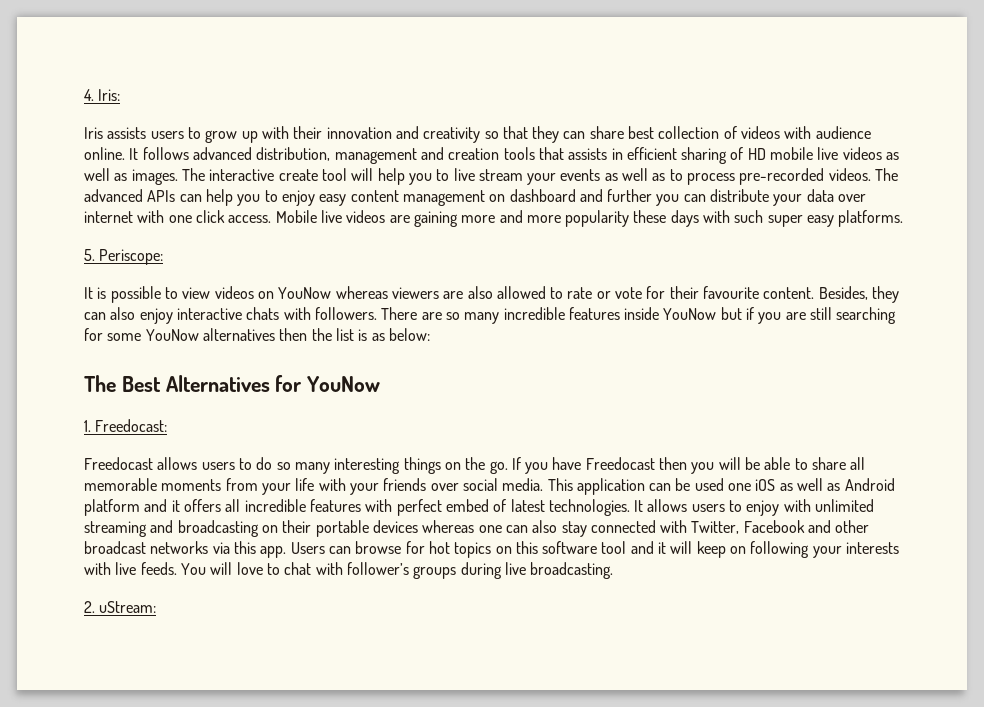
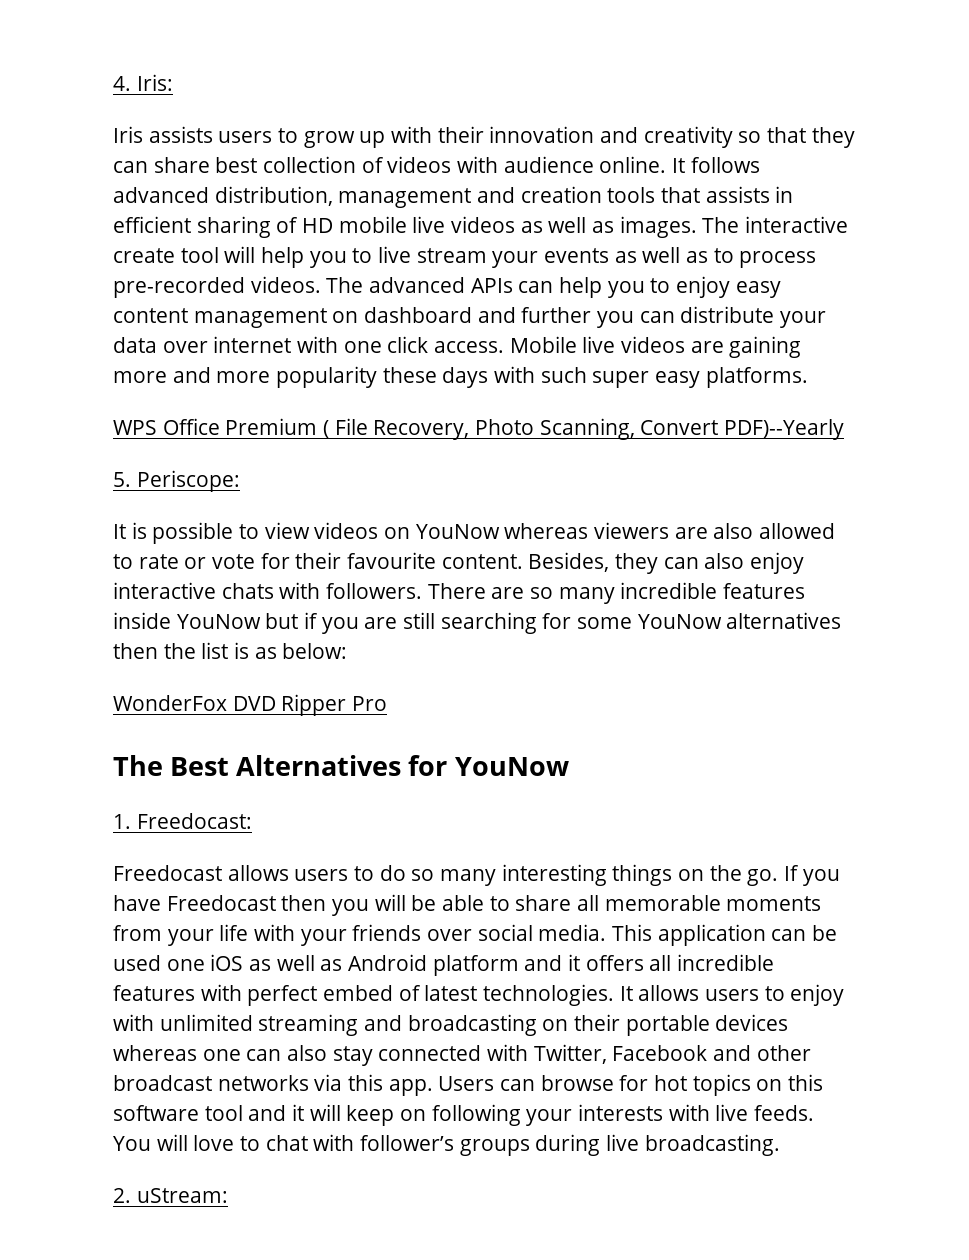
+ WPS Office Premium ( File Recovery, Photo Scanning, Convert PDF)--Yearly
+ WonderFox DVD Ripper Pro

